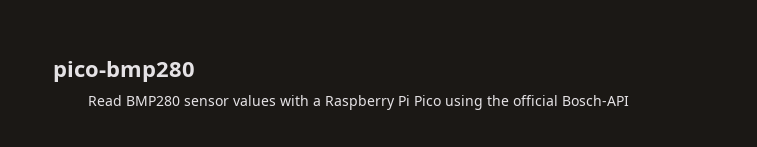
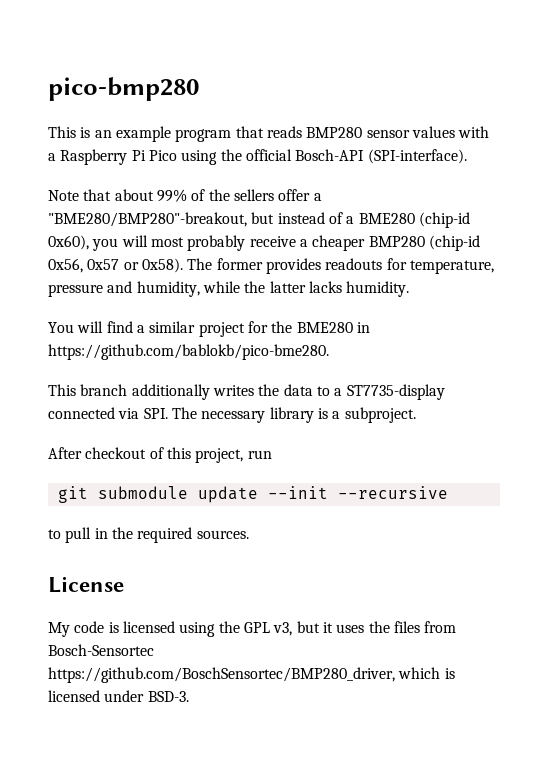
- Read BMP280 sensor values with a Raspberry Pi Pico using the official Bosch-API
+ This is an example program that reads BMP280 sensor values with a Raspberry Pi Pico using the official Bosch-API (SPI-interface).
+ Note that about 99% of the sellers offer a "BME280/BMP280"-breakout, but instead of a BME280 (chip-id 0x60), you will most probably receive a cheaper BMP280 (chip-id 0x56, 0x57 or 0x58). The former provides readouts for temperature, pressure and humidity, while the latter lacks humidity.
+ You will find a similar project for the BME280 in https://github.com/bablokb/pico-bme280.
+ This branch additionally writes the data to a ST7735-display connected via SPI. The necessary library is a subproject.
+ After checkout of this project, run
+ git submodule update --init --recursive
+ to pull in the required sources.
+ License
+ My code is licensed using the GPL v3, but it uses the files from Bosch-Sensortec https://github.com/BoschSensortec/BMP280_driver, which is licensed under BSD-3.

